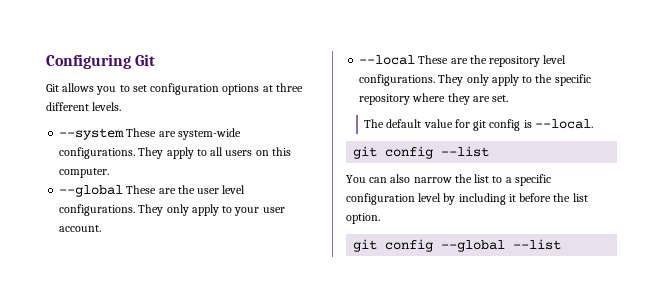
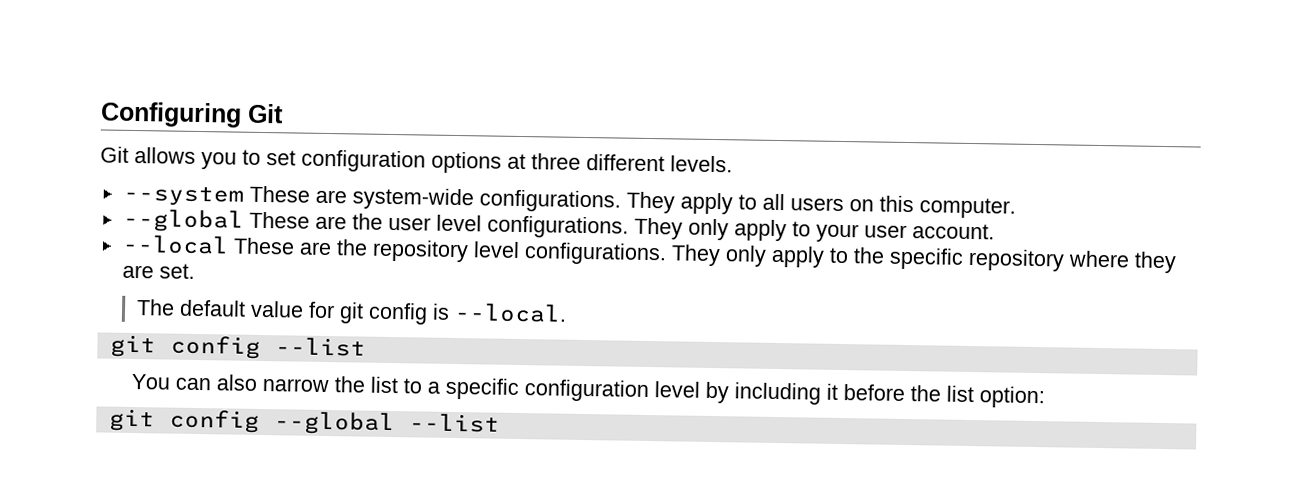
- You can also narrow the list to a specific configuration level by including it before the list option.
+ You can also narrow the list to a specific configuration level by including it before the list option:

